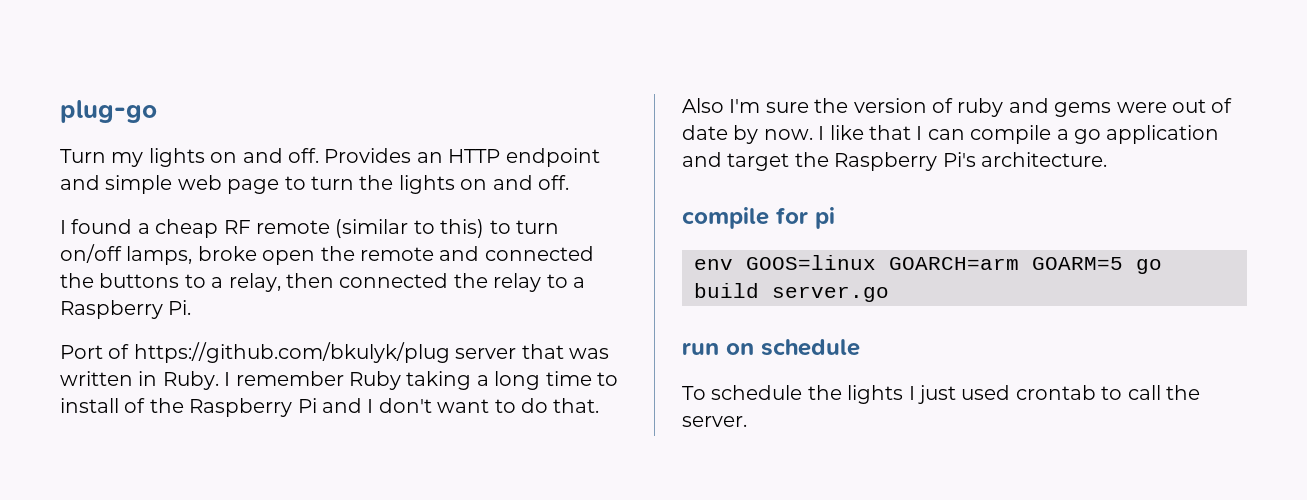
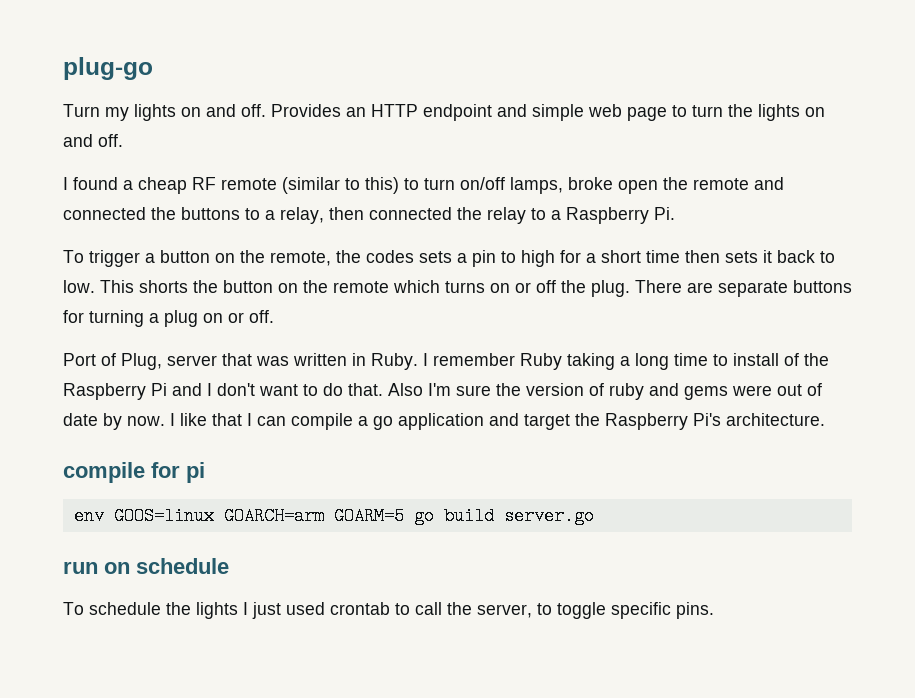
+ To trigger a button on the remote, the codes sets a pin to high for a short time then sets it back to low. This shorts the button on the remote which turns on or off the plug. There are separate buttons for turning a plug on or off.
- Port of https://github.com/bkulyk/plug server that was written in Ruby.
+ Port of Plug, server that was written in Ruby.
- To schedule the lights I just used crontab to call the server.
+ To schedule the lights I just used crontab to call the server, to toggle specific pins.

